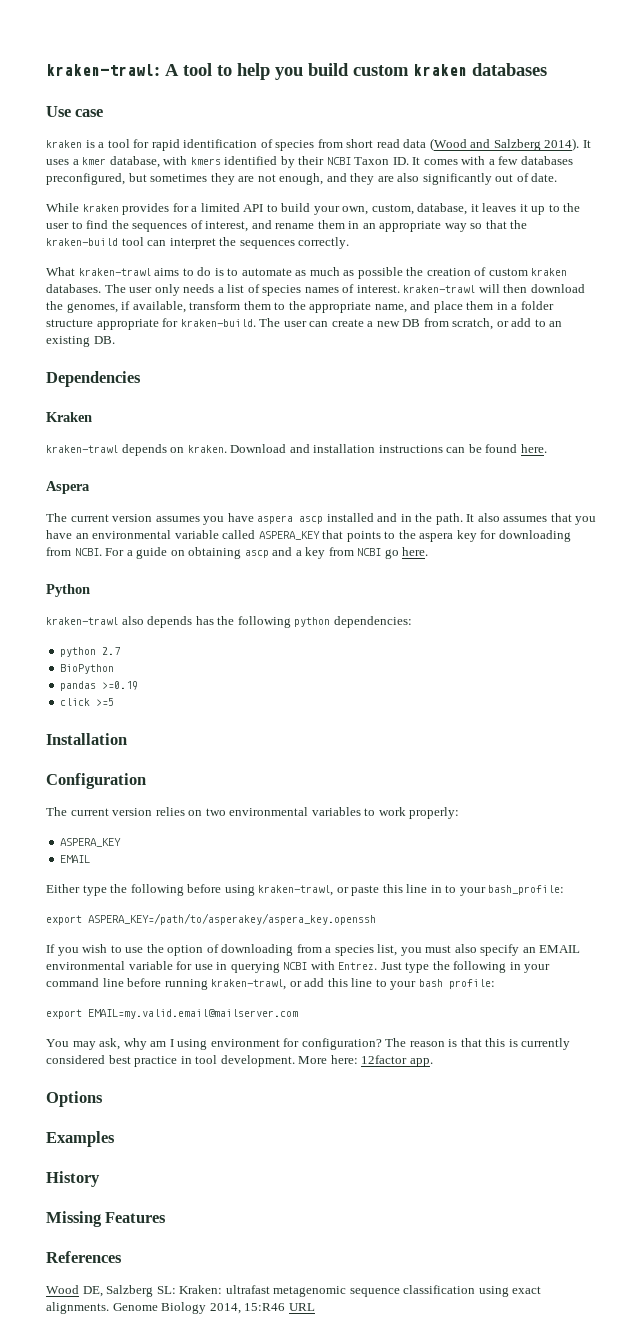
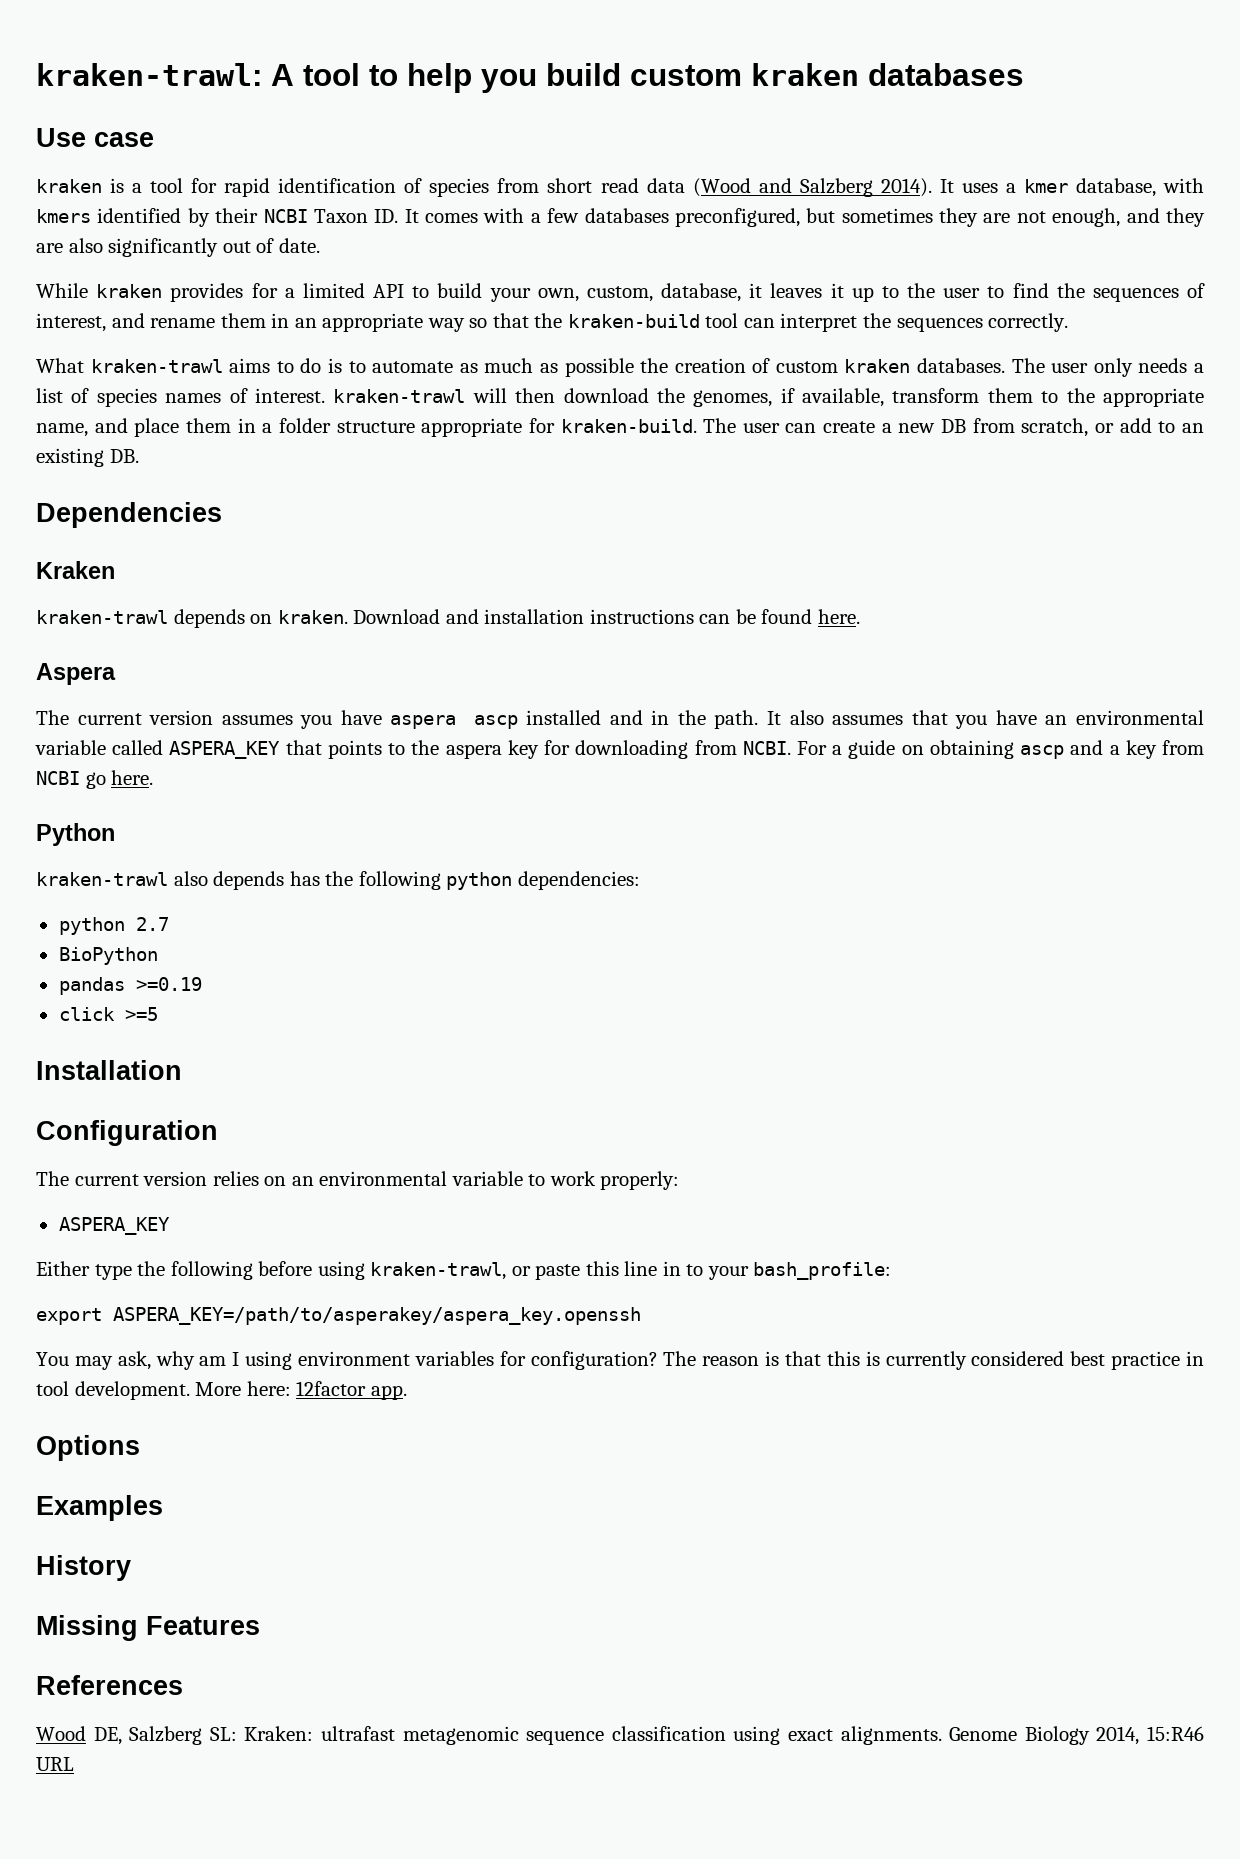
- The current version relies on two environmental variables to work properly:
+ The current version relies on an environmental variable to work properly:
  ASPERA_KEY
- EMAIL
- If you wish to use the option of downloading from a species list, you must also specify an EMAIL environmental variable for use in querying NCBI with Entrez. Just type the following in your command line before running kraken-trawl, or add this line to your bash profile:
- export EMAIL=my.valid.email@mailserver.com
- You may ask, why am I using environment for configuration?
+ You may ask, why am I using environment variables for configuration?

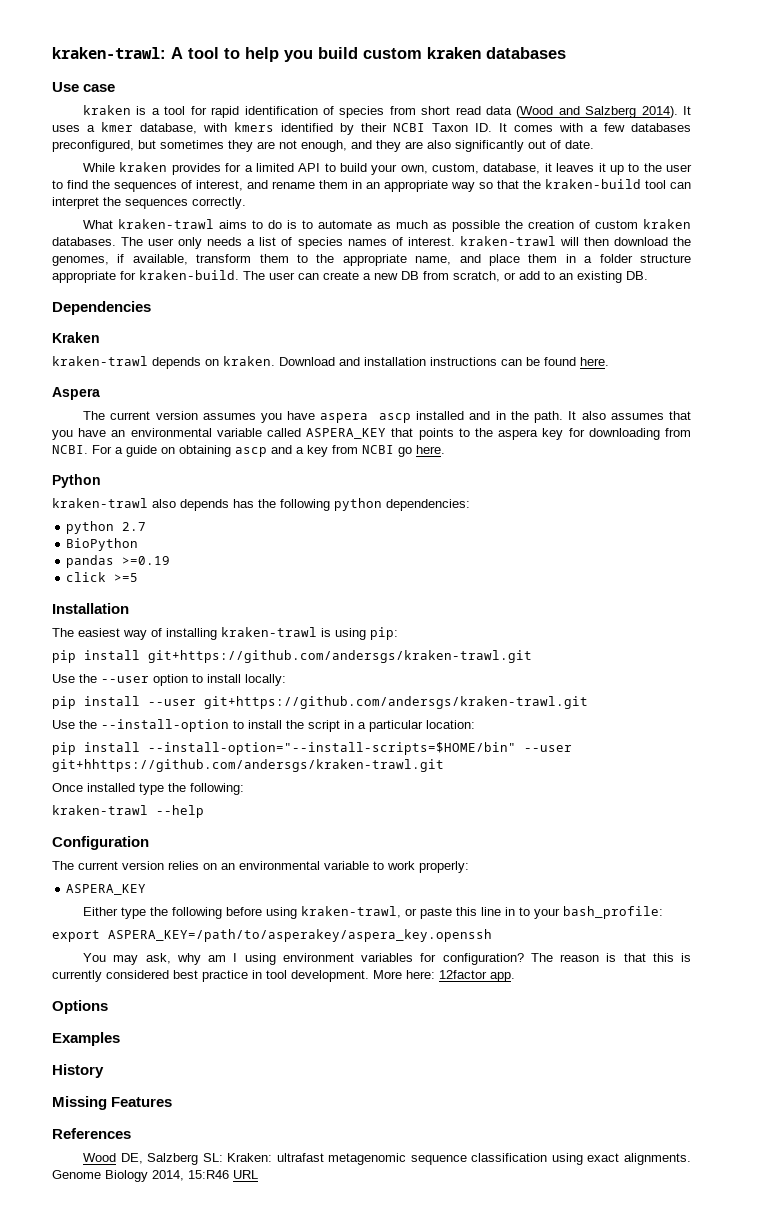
+ The easiest way of installing kraken-trawl is using pip:
+ pip install git+https://github.com/andersgs/kraken-trawl.git
+ Use the --user option to install locally:
+ pip install --user git+https://github.com/andersgs/kraken-trawl.git
+ Use the --install-option to install the script in a particular location:
+ pip install --install-option="--install-scripts=$HOME/bin" --user git+hhttps://github.com/andersgs/kraken-trawl.git
+ Once installed type the following:
+ kraken-trawl --help

